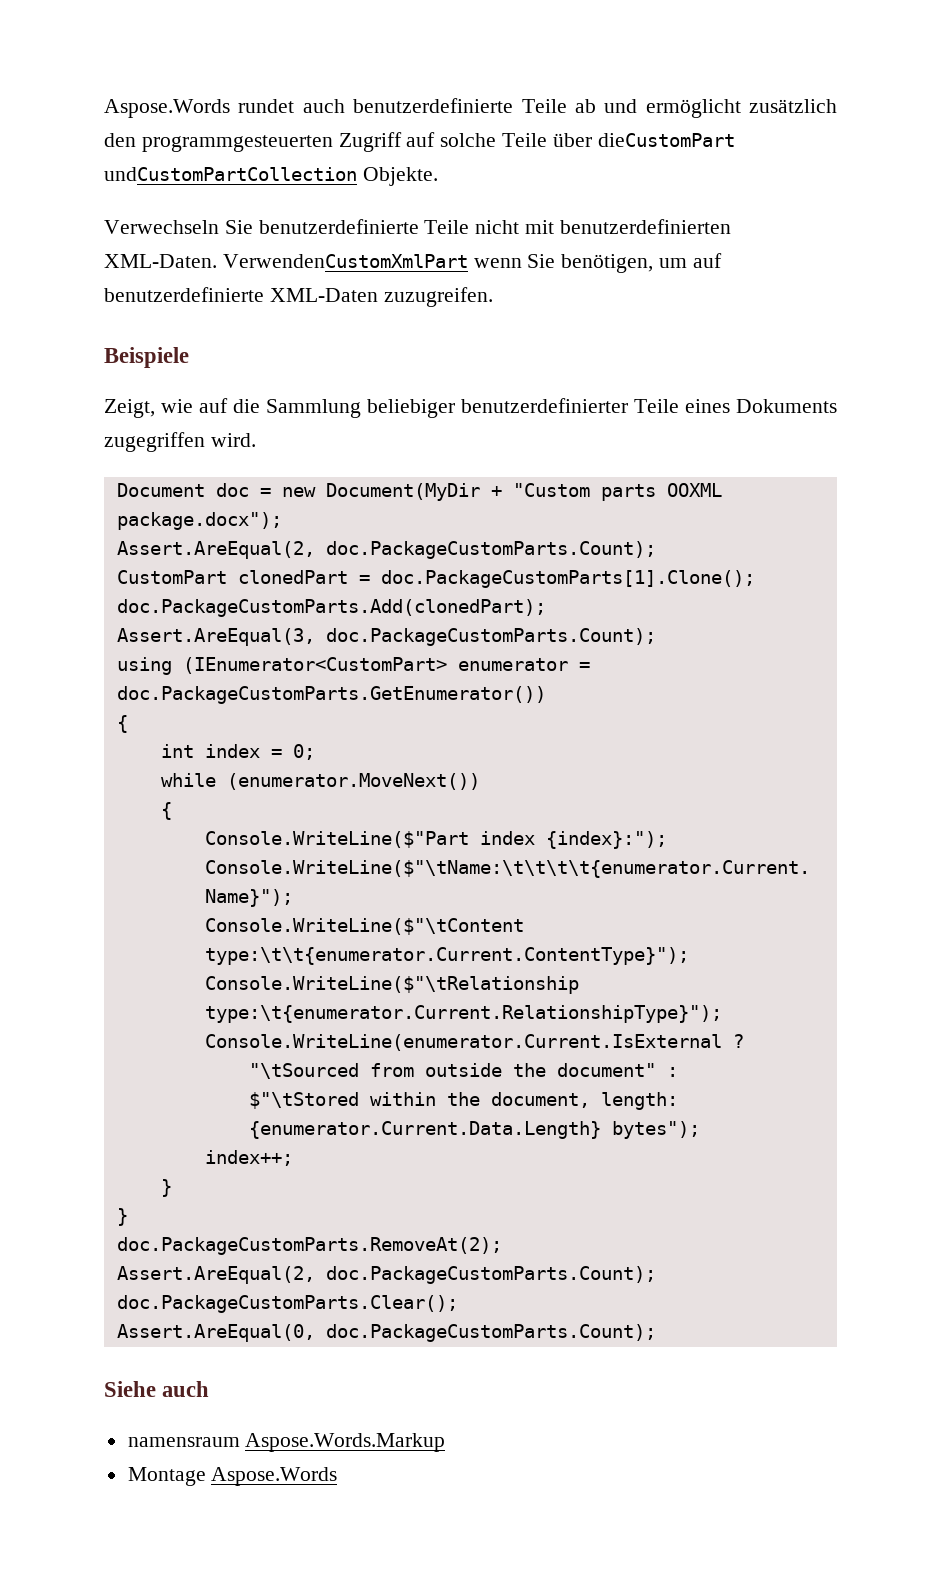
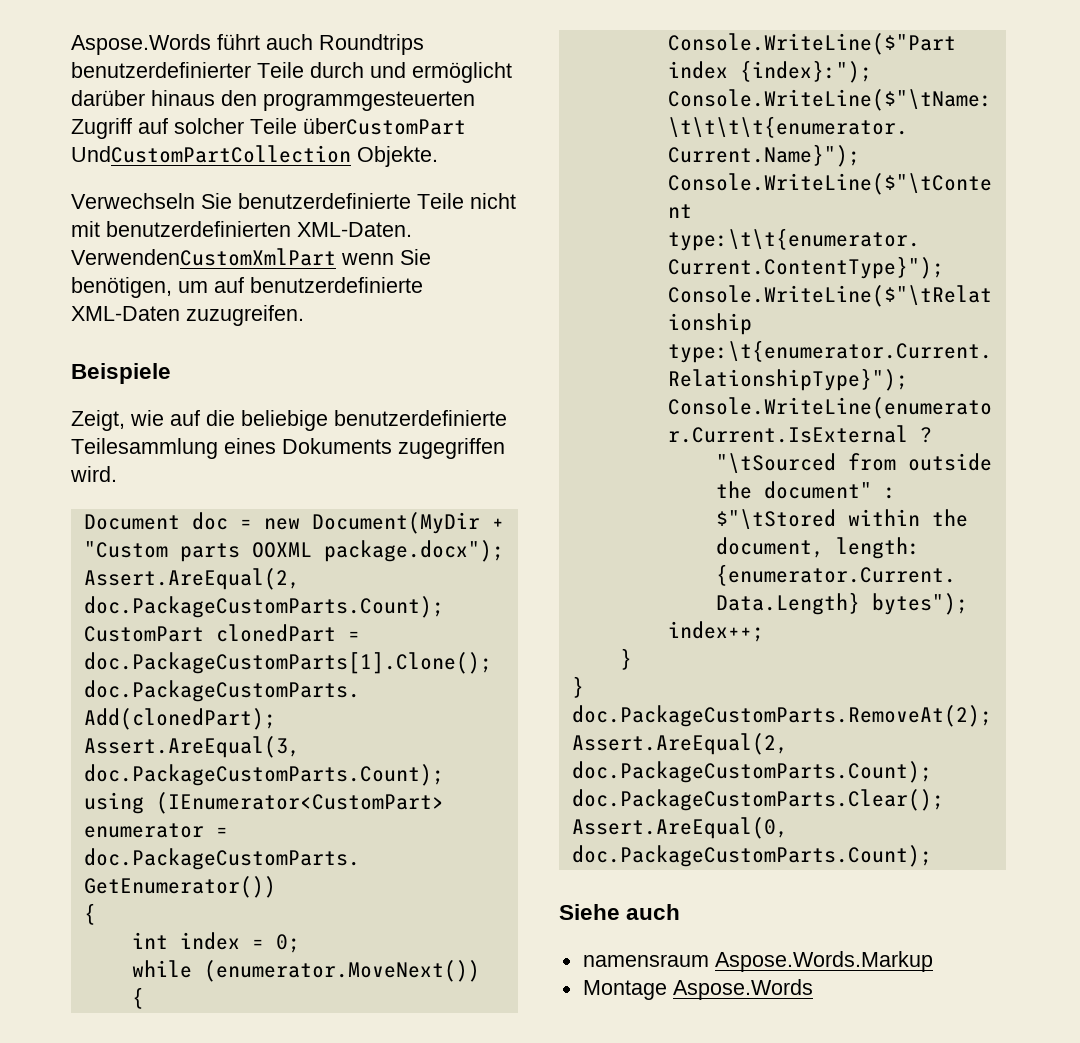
- Aspose.Words rundet auch benutzerdefinierte Teile ab und ermöglicht zusätzlich den programmgesteuerten Zugriff auf solche Teile über dieCustomPart undCustomPartCollection Objekte.
+ Aspose.Words führt auch Roundtrips benutzerdefinierter Teile durch und ermöglicht darüber hinaus den programmgesteuerten Zugriff auf solcher Teile überCustomPart UndCustomPartCollection Objekte.
- Zeigt, wie auf die Sammlung beliebiger benutzerdefinierter Teile eines Dokuments zugegriffen wird.
+ Zeigt, wie auf die beliebige benutzerdefinierte Teilesammlung eines Dokuments zugegriffen wird.

